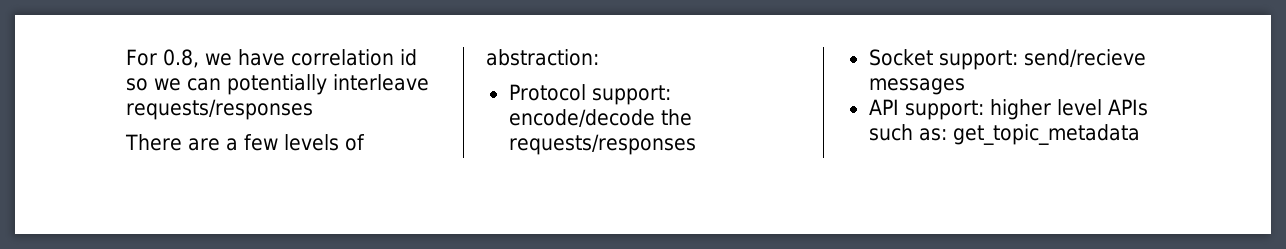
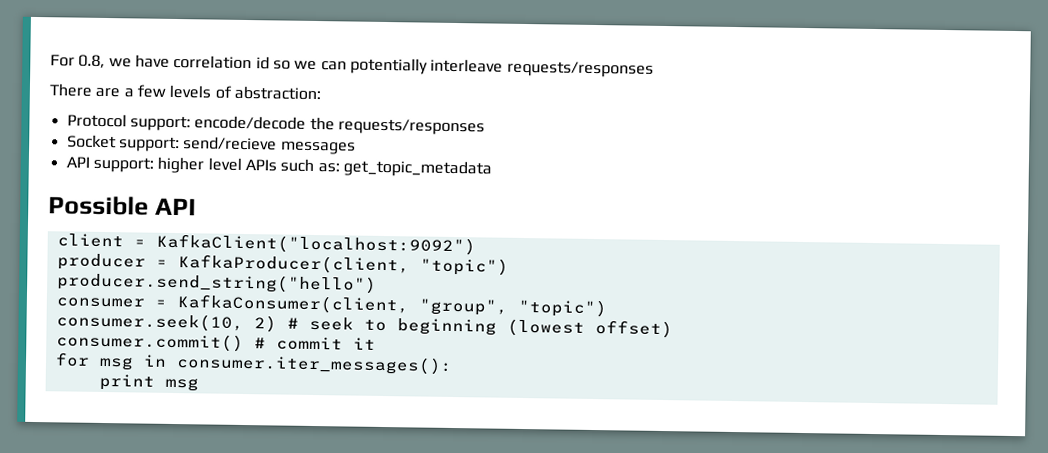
+ Possible API
+ client = KafkaClient("localhost:9092")
+ producer = KafkaProducer(client, "topic")
+ producer.send_string("hello")
+ consumer = KafkaConsumer(client, "group", "topic")
+ consumer.seek(10, 2) # seek to beginning (lowest offset)
+ consumer.commit() # commit it
+ for msg in consumer.iter_messages():
+ print msg

